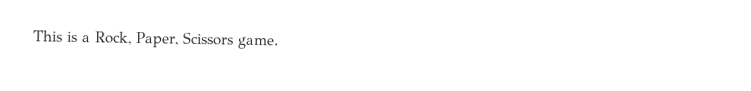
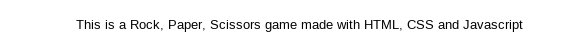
- This is a Rock, Paper, Scissors game.
+ This is a Rock, Paper, Scissors game made with HTML, CSS and Javascript

